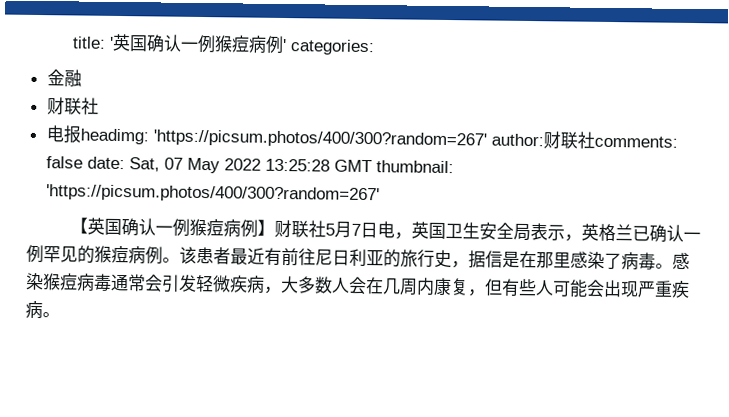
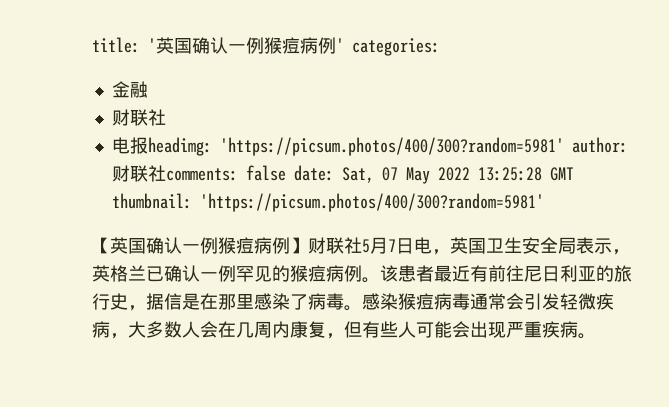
- 电报headimg: 'https://picsum.photos/400/300?random=267' author:财联社comments: false date: Sat, 07 May 2022 13:25:28 GMT thumbnail: 'https://picsum.photos/400/300?random=267'
+ 电报headimg: 'https://picsum.photos/400/300?random=5981' author:财联社comments: false date: Sat, 07 May 2022 13:25:28 GMT thumbnail: 'https://picsum.photos/400/300?random=5981'

